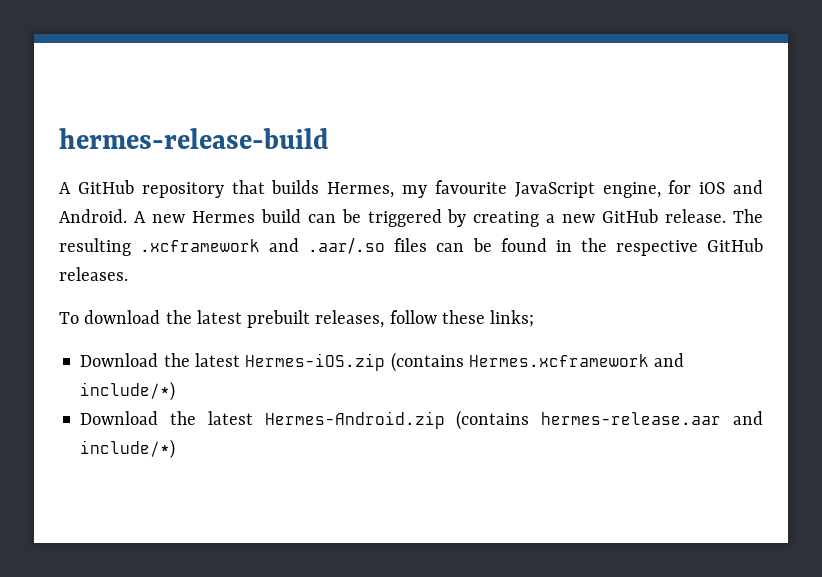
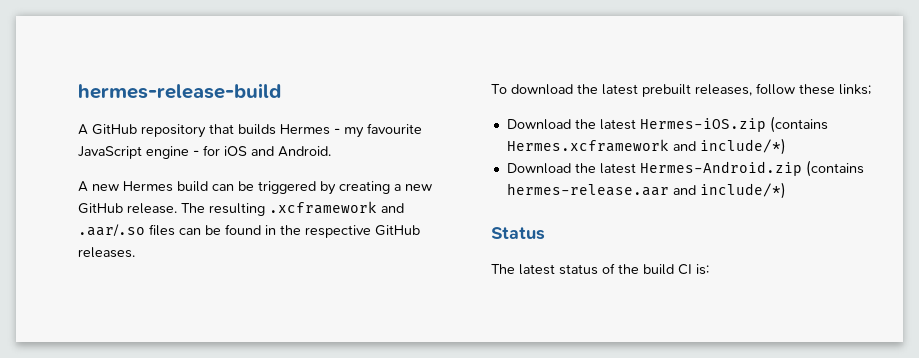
- A GitHub repository that builds Hermes, my favourite JavaScript engine, for iOS and Android. A new Hermes build can be triggered by creating a new GitHub release.
+ A GitHub repository that builds Hermes - my favourite JavaScript engine - for iOS and Android.
+ A new Hermes build can be triggered by creating a new GitHub release.
+ Status
+ The latest status of the build CI is:

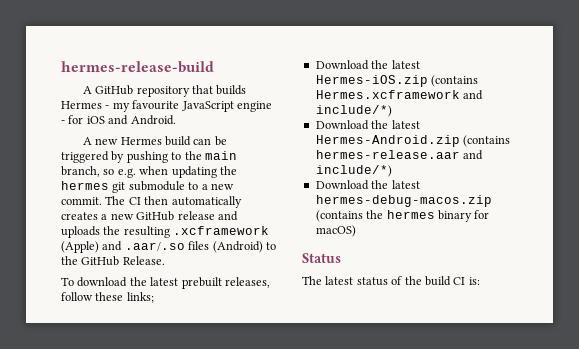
- A new Hermes build can be triggered by creating a new GitHub release. The resulting .xcframework and .aar/.so files can be found in the respective GitHub releases.
+ A new Hermes build can be triggered by pushing to the main branch, so e.g. when updating the hermes git submodule to a new commit. The CI then automatically creates a new GitHub release and uploads the resulting .xcframework (Apple) and .aar/.so files (Android) to the GitHub Release.
+ Download the latest hermes-debug-macos.zip (contains the hermes binary for macOS)

